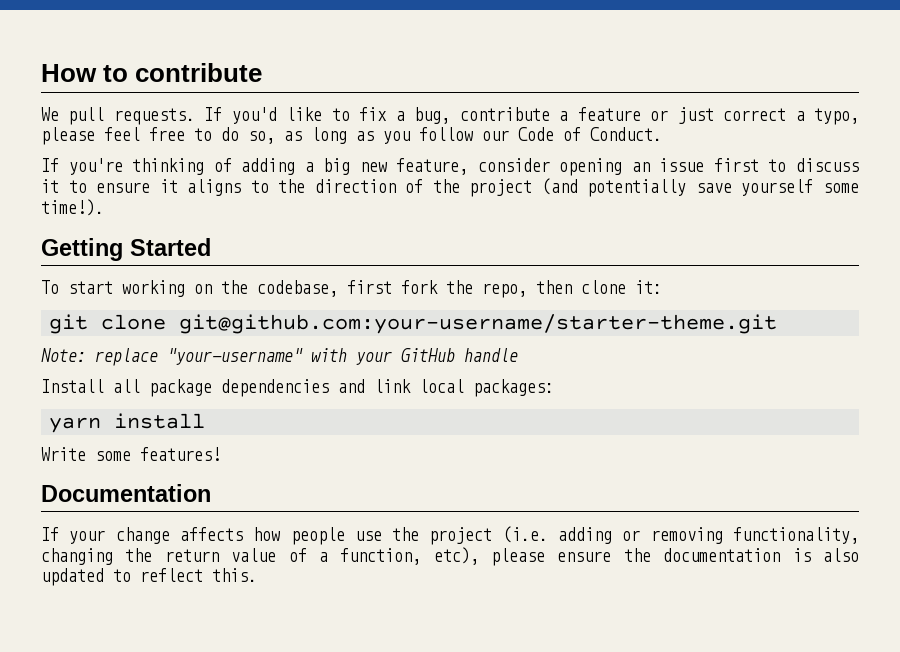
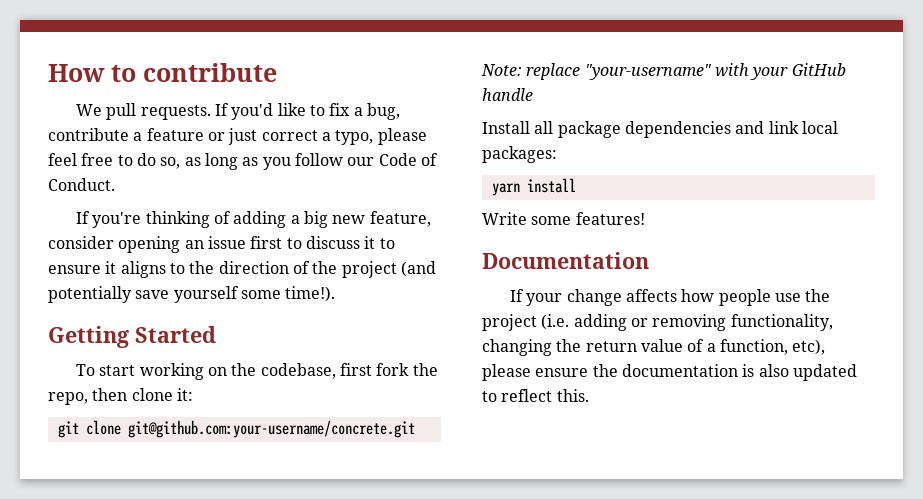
- git clone git@github.com:your-username/starter-theme.git
+ git clone git@github.com:your-username/concrete.git

